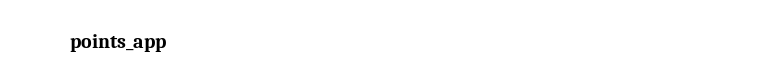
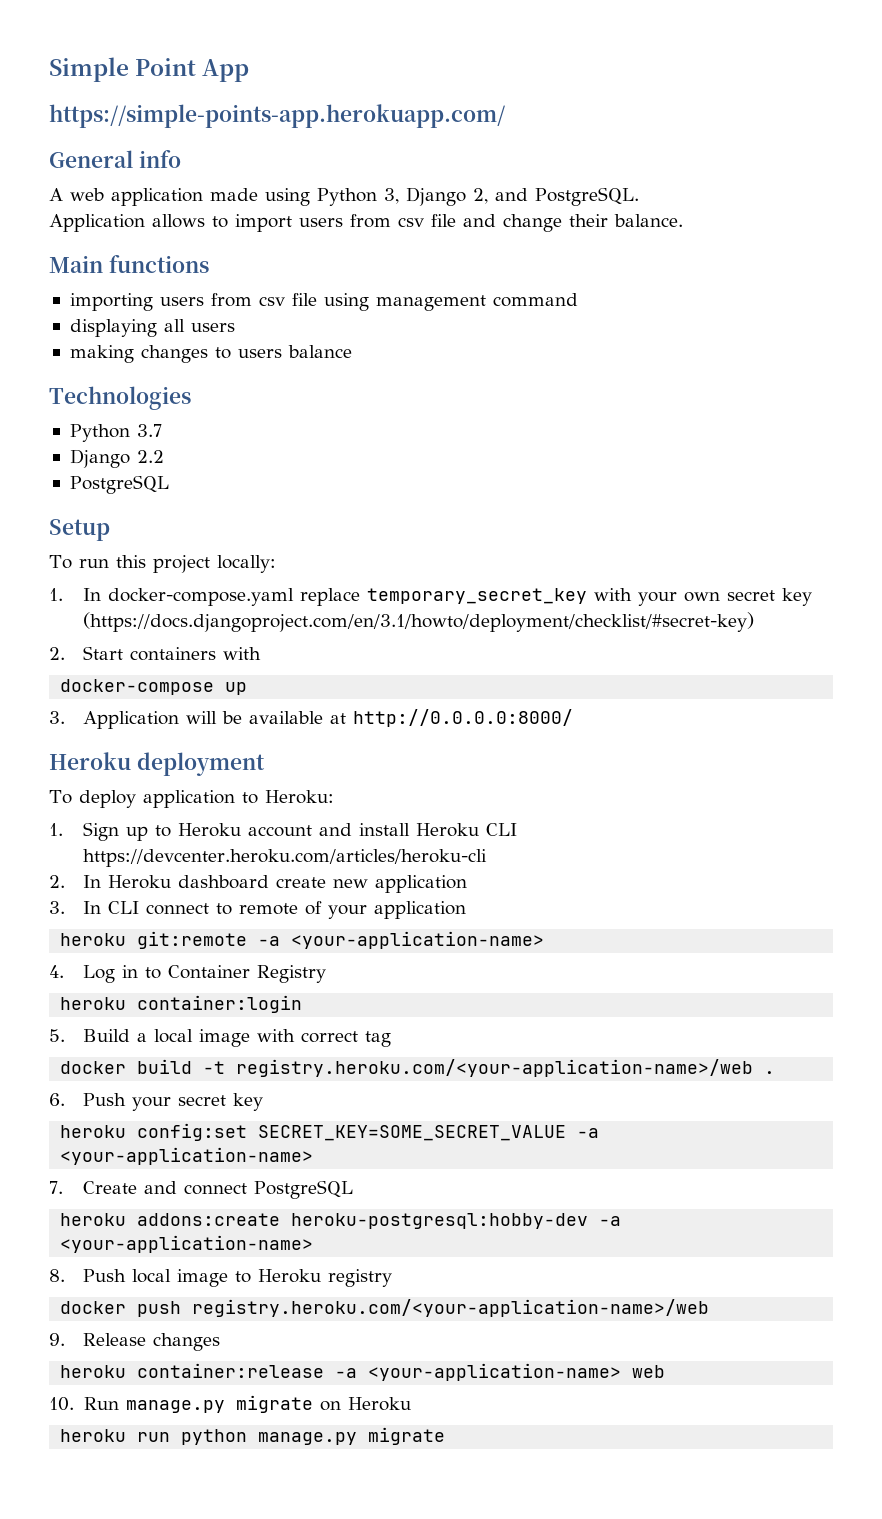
- points_app
+ Simple Point App
+ https://simple-points-app.herokuapp.com/
+ General info
+ A web application made using Python 3, Django 2, and PostgreSQL.
+ Application allows to import users from csv file and change their balance.
+ Main functions
+ importing users from csv file using management command
+ displaying all users
+ making changes to users balance
+ Technologies
+ Python 3.7
+ Django 2.2
+ PostgreSQL
+ Setup
+ To run this project locally:
+ 1. In docker-compose.yaml replace temporary_secret_key with your own secret key (https://docs.djangoproject.com/en/3.1/howto/deployment/checklist/#secret-key)
+ 2. Start containers with
+ docker-compose up
+ 3. Application will be available at http://0.0.0.0:8000/
+ Heroku deployment
+ To deploy application to Heroku:
+ 1. Sign up to Heroku account and install Heroku CLI https://devcenter.heroku.com/articles/heroku-cli
+ 2. In Heroku dashboard create new application
+ 3. In CLI connect to remote of your application
+ heroku git:remote -a <your-application-name>
+ 4. Log in to Container Registry
+ heroku container:login
+ 5. Build a local image with correct tag
+ docker build -t registry.heroku.com/<your-application-name>/web .
+ 6. Push your secret key
+ heroku config:set SECRET_KEY=SOME_SECRET_VALUE -a <your-application-name>
+ 7. Create and connect PostgreSQL
+ heroku addons:create heroku-postgresql:hobby-dev -a <your-application-name>
+ 8. Push local image to Heroku registry
+ docker push registry.heroku.com/<your-application-name>/web
+ 9. Release changes
+ heroku container:release -a <your-application-name> web
+ 10. Run manage.py migrate on Heroku
+ heroku run python manage.py migrate

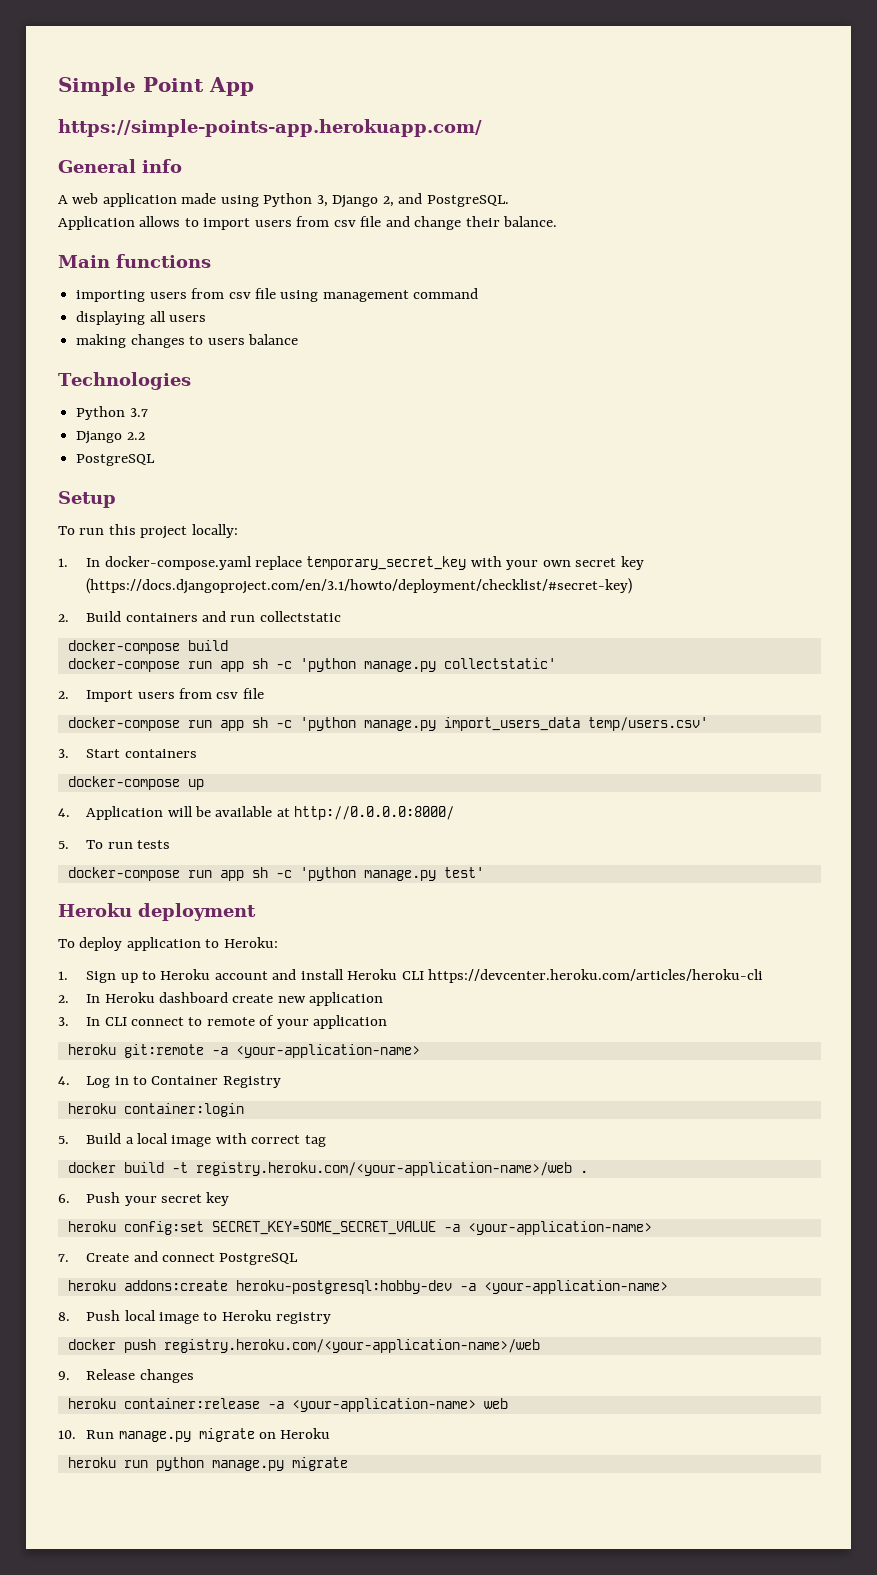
- 2. Start containers with
+ 2. Build containers and run collectstatic
+ docker-compose build
+ docker-compose run app sh -c 'python manage.py collectstatic'
+ 2. Import users from csv file
+ docker-compose run app sh -c 'python manage.py import_users_data temp/users.csv'
+ 3. Start containers
- 3. Application will be available at http://0.0.0.0:8000/
+ 4. Application will be available at http://0.0.0.0:8000/
+ 5. To run tests
+ docker-compose run app sh -c 'python manage.py test'

